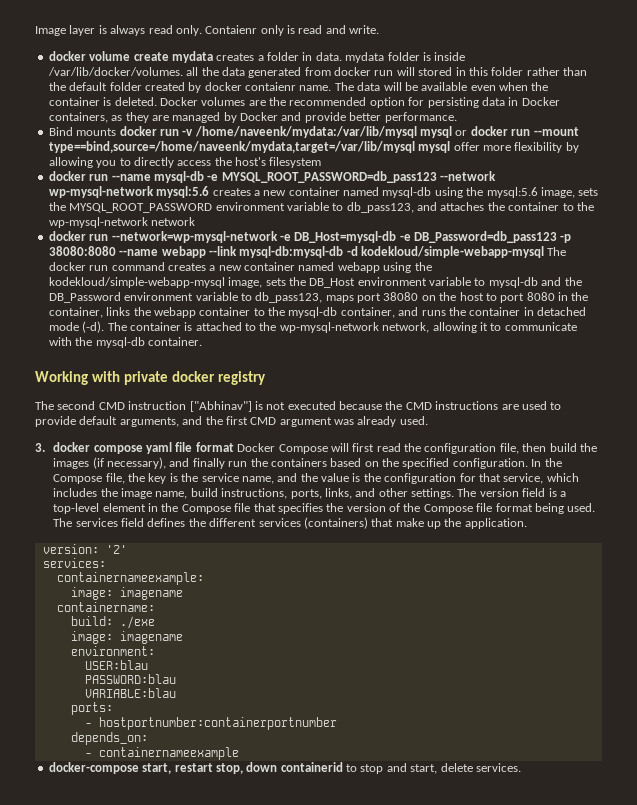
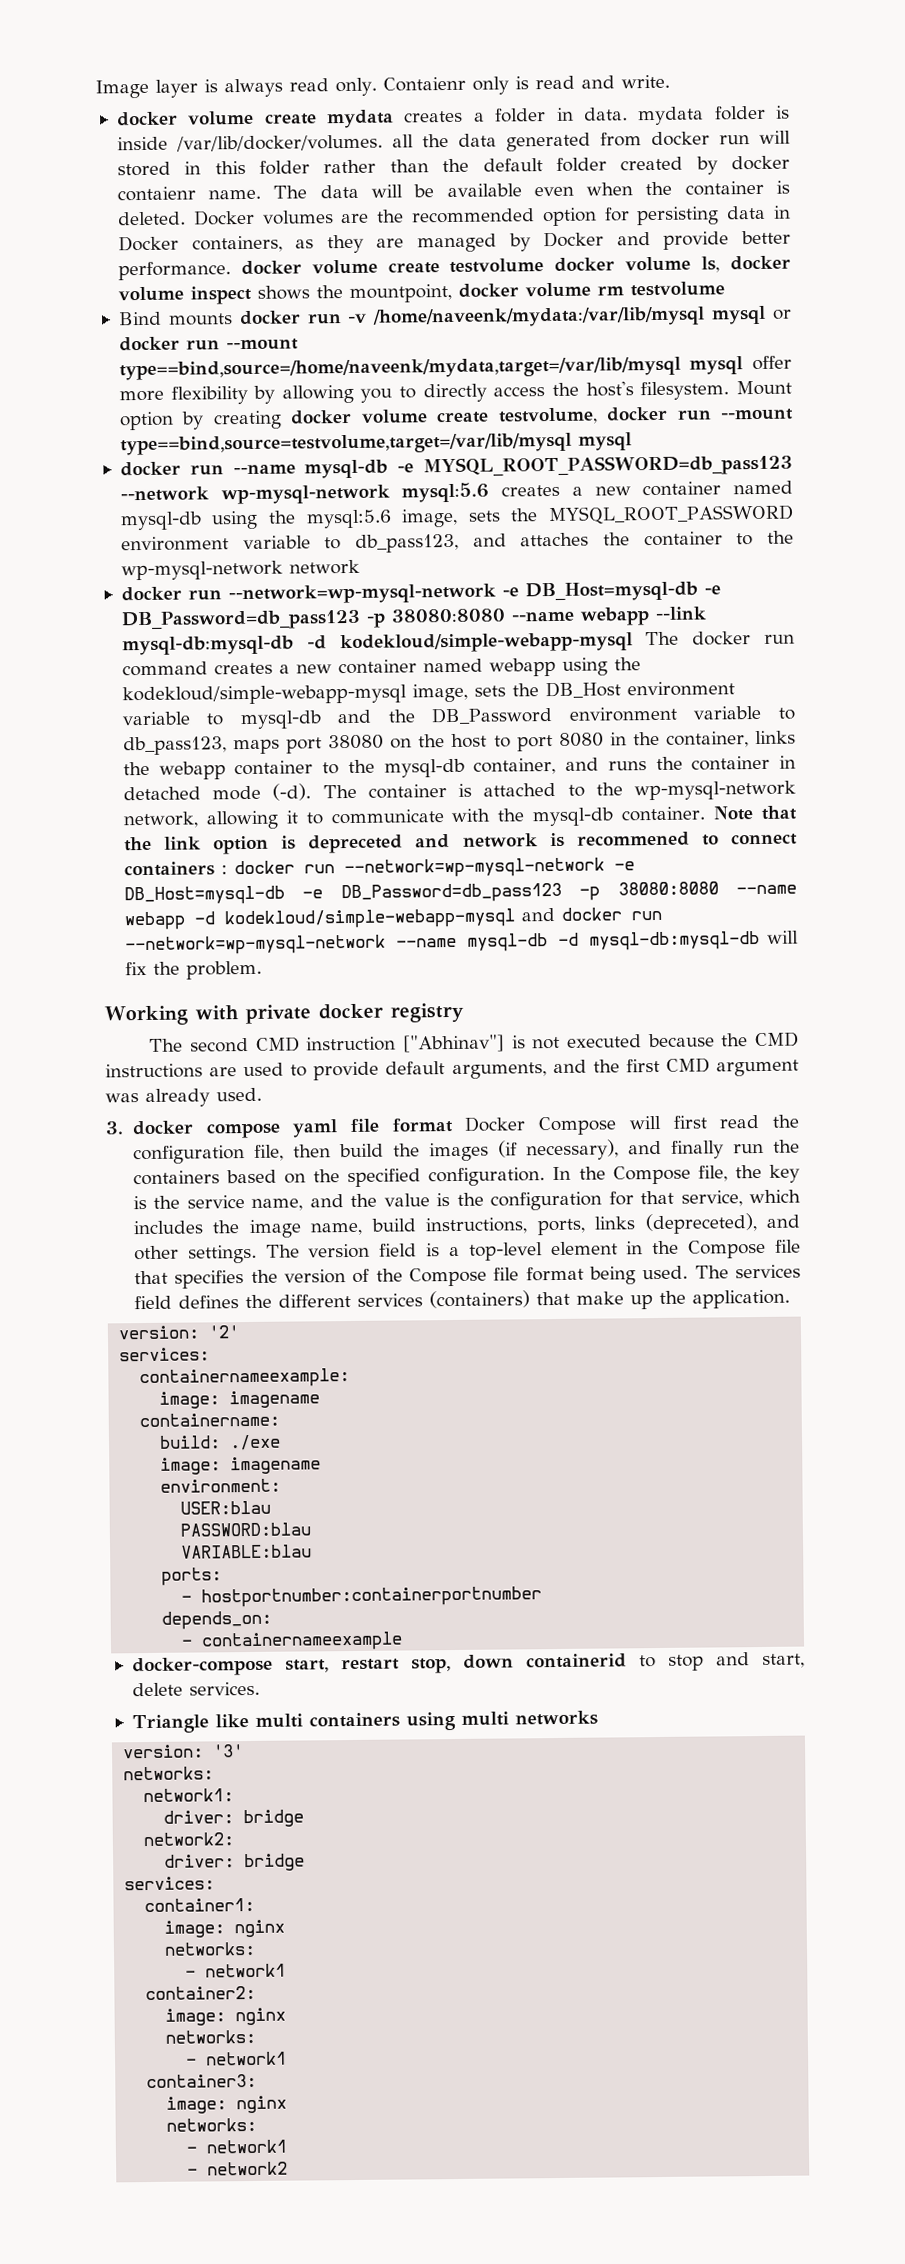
- Docker volumes are the recommended option for persisting data in Docker containers, as they are managed by Docker and provide better performance.
+ Docker volumes are the recommended option for persisting data in Docker containers, as they are managed by Docker and provide better performance. docker volume create testvolume docker volume ls, docker volume inspect shows the mountpoint, docker volume rm testvolume
- Bind mounts docker run -v /home/naveenk/mydata:/var/lib/mysql mysql or docker run --mount type==bind,source=/home/naveenk/mydata,target=/var/lib/mysql mysql offer more flexibility by allowing you to directly access the host's filesystem
+ Bind mounts docker run -v /home/naveenk/mydata:/var/lib/mysql mysql or docker run --mount type==bind,source=/home/naveenk/mydata,target=/var/lib/mysql mysql offer more flexibility by allowing you to directly access the host's filesystem. Mount option by creating docker volume create testvolume, docker run --mount type==bind,source=testvolume,target=/var/lib/mysql mysql
+ Note that the link option is depreceted and network is recommened to connect containers : docker run --network=wp-mysql-network -e DB_Host=mysql-db -e DB_Password=db_pass123 -p 38080:8080 --name webapp -d kodekloud/simple-webapp-mysql and docker run --network=wp-mysql-network --name mysql-db -d mysql-db:mysql-db will fix the problem.
- In the Compose file, the key is the service name, and the value is the configuration for that service, which includes the image name, build instructions, ports, links, and other settings.
+ In the Compose file, the key is the service name, and the value is the configuration for that service, which includes the image name, build instructions, ports, links (depreceted), and other settings.
+ Triangle like multi containers using multi networks
+ version: '3'
+ networks:
+ network1:
+ driver: bridge
+ network2:
+ driver: bridge
+ services:
+ container1:
+ image: nginx
+ networks:
+ - network1
+ container2:
+ image: nginx
+ networks:
+ - network1
+ container3:
+ image: nginx
+ networks:
+ - network1
+ - network2

